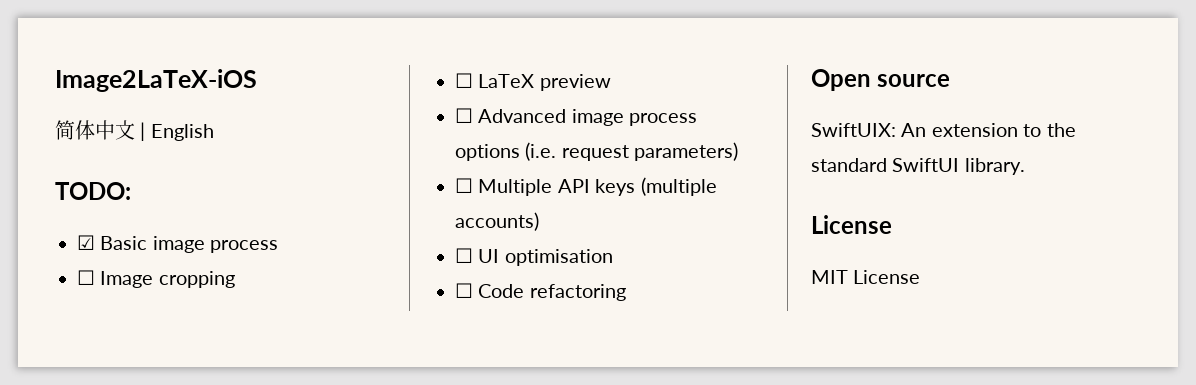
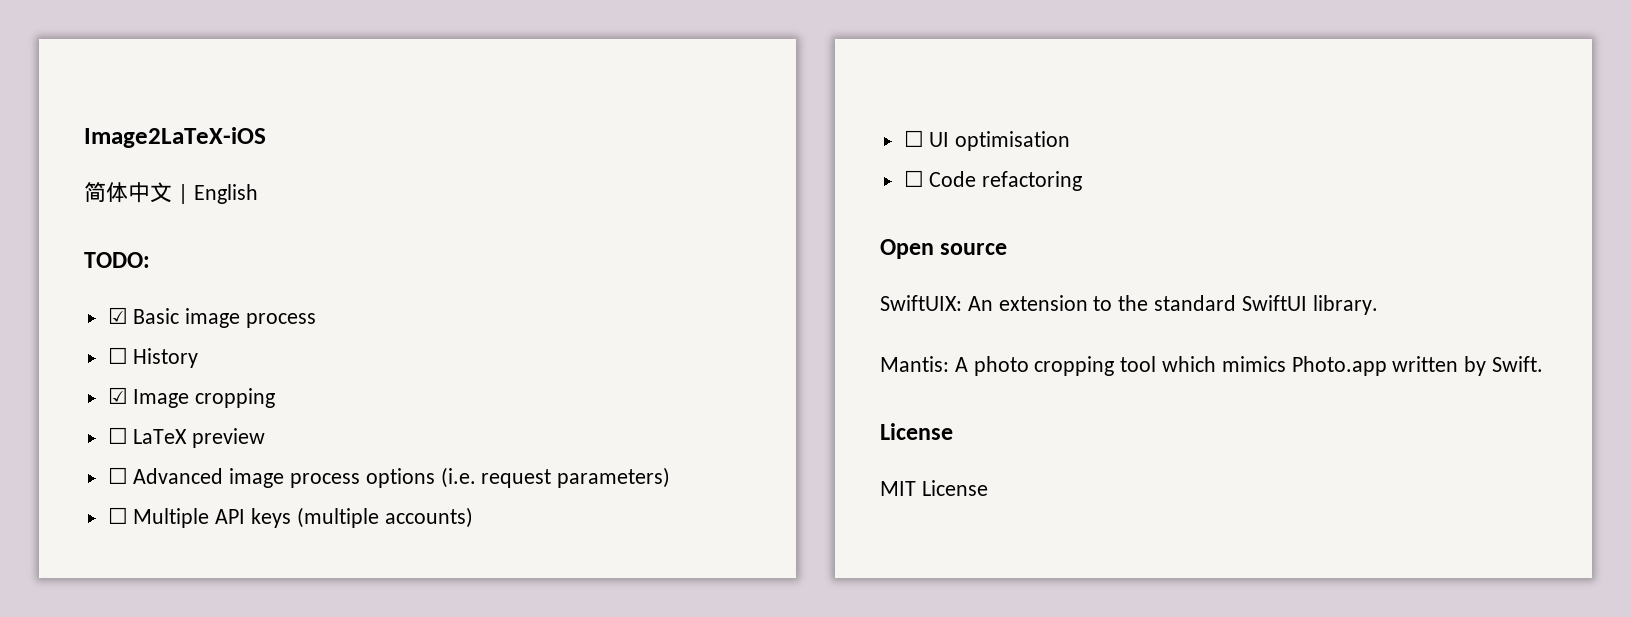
- ☐ Image cropping
+ ☐ History
+ ☑ Image cropping
+ Mantis: A photo cropping tool which mimics Photo.app written by Swift.

